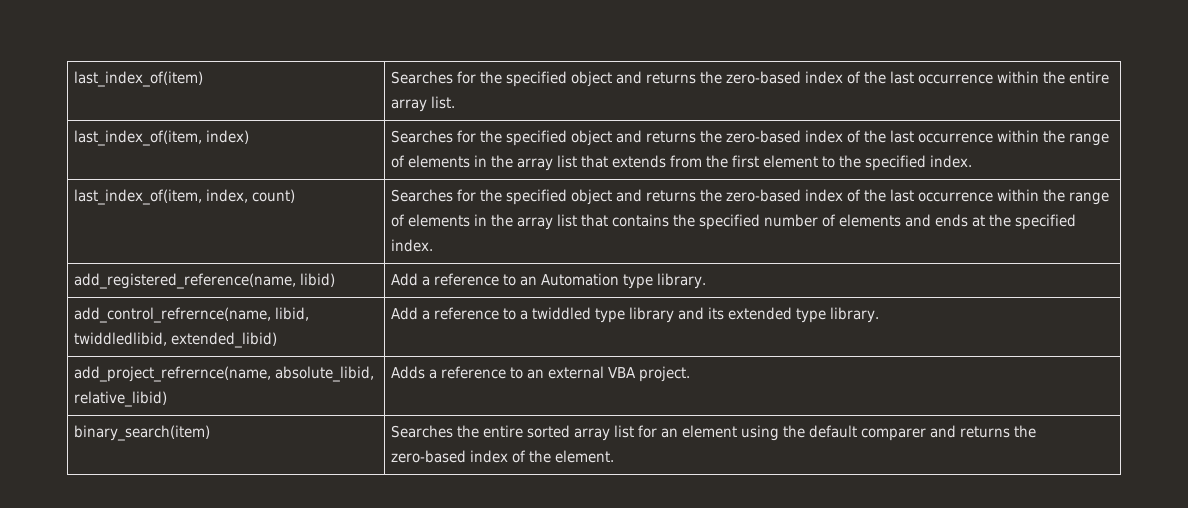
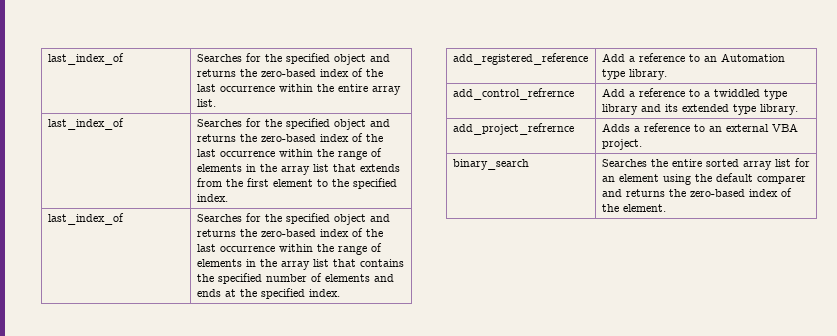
- last_index_of(item) | Searches for the specified object and returns the zero-based index of the last occurrence within the entire array list.
+ last_index_of | Searches for the specified object and returns the zero-based index of the last occurrence within the entire array list.
- last_index_of(item, index) | Searches for the specified object and returns the zero-based index of the last occurrence within the range of elements in the array list that extends from the first element to the specified index.
+ last_index_of | Searches for the specified object and returns the zero-based index of the last occurrence within the range of elements in the array list that extends from the first element to the specified index.
- last_index_of(item, index, count) | Searches for the specified object and returns the zero-based index of the last occurrence within the range of elements in the array list that contains the specified number of elements and ends at the specified index.
+ last_index_of | Searches for the specified object and returns the zero-based index of the last occurrence within the range of elements in the array list that contains the specified number of elements and ends at the specified index.
- add_registered_reference(name, libid) | Add a reference to an Automation type library.
+ add_registered_reference | Add a reference to an Automation type library.
- add_control_refrernce(name, libid, twiddledlibid, extended_libid) | Add a reference to a twiddled type library and its extended type library.
+ add_control_refrernce | Add a reference to a twiddled type library and its extended type library.
- add_project_refrernce(name, absolute_libid, relative_libid) | Adds a reference to an external VBA project.
+ add_project_refrernce | Adds a reference to an external VBA project.
- binary_search(item) | Searches the entire sorted array list for an element using the default comparer and returns the zero-based index of the element.
+ binary_search | Searches the entire sorted array list for an element using the default comparer and returns the zero-based index of the element.

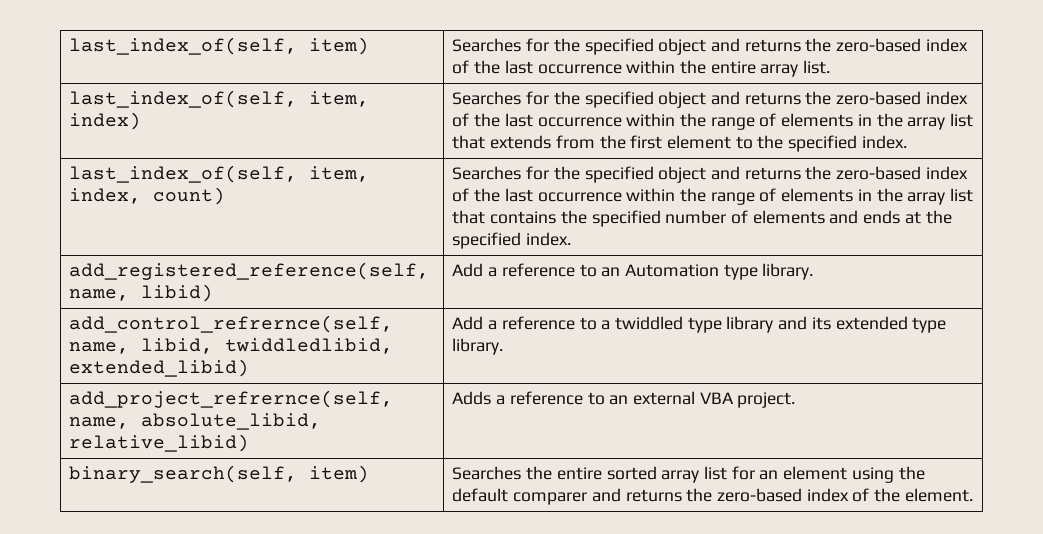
- last_index_of | Searches for the specified object and returns the zero-based index of the last occurrence within the entire array list.
+ last_index_of(self, item) | Searches for the specified object and returns the zero-based index of the last occurrence within the entire array list.
- last_index_of | Searches for the specified object and returns the zero-based index of the last occurrence within the range of elements in the array list that extends from the first element to the specified index.
+ last_index_of(self, item, index) | Searches for the specified object and returns the zero-based index of the last occurrence within the range of elements in the array list that extends from the first element to the specified index.
- last_index_of | Searches for the specified object and returns the zero-based index of the last occurrence within the range of elements in the array list that contains the specified number of elements and ends at the specified index.
+ last_index_of(self, item, index, count) | Searches for the specified object and returns the zero-based index of the last occurrence within the range of elements in the array list that contains the specified number of elements and ends at the specified index.
- add_registered_reference | Add a reference to an Automation type library.
+ add_registered_reference(self, name, libid) | Add a reference to an Automation type library.
- add_control_refrernce | Add a reference to a twiddled type library and its extended type library.
+ add_control_refrernce(self, name, libid, twiddledlibid, extended_libid) | Add a reference to a twiddled type library and its extended type library.
- add_project_refrernce | Adds a reference to an external VBA project.
+ add_project_refrernce(self, name, absolute_libid, relative_libid) | Adds a reference to an external VBA project.
- binary_search | Searches the entire sorted array list for an element using the default comparer and returns the zero-based index of the element.
+ binary_search(self, item) | Searches the entire sorted array list for an element using the default comparer and returns the zero-based index of the element.

